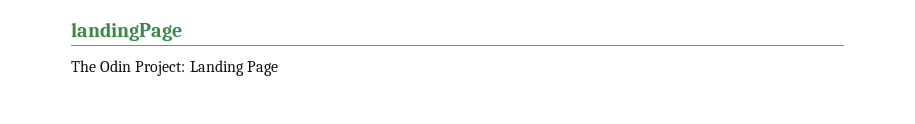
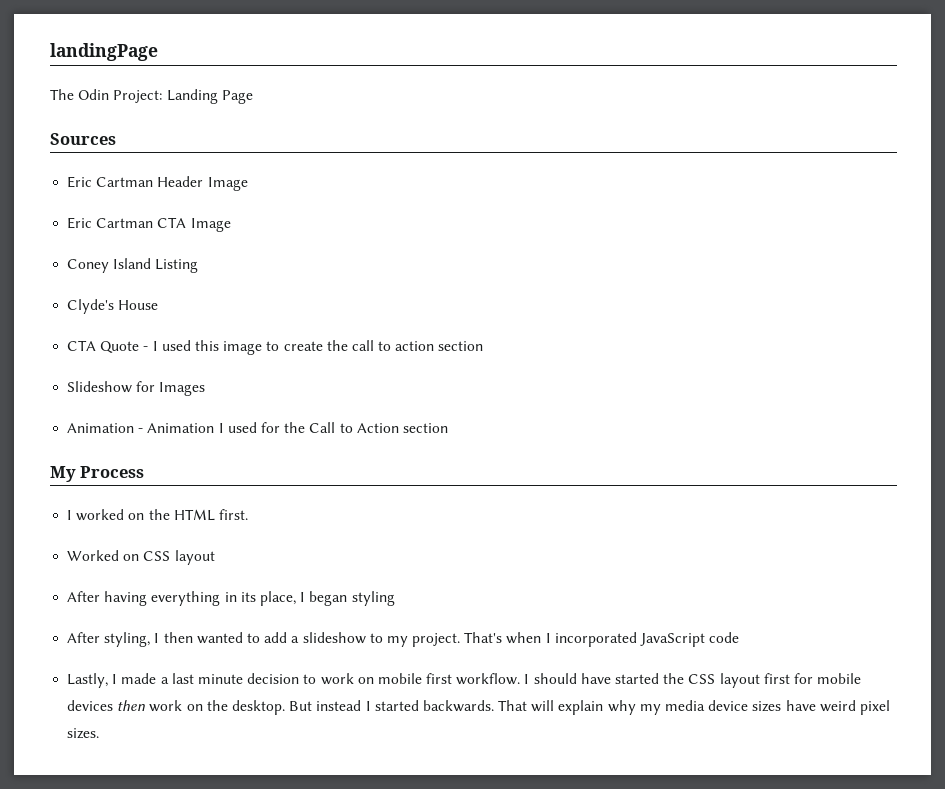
+ Sources
+ Eric Cartman Header Image
+ Eric Cartman CTA Image
+ Coney Island Listing
+ Clyde's House
+ CTA Quote - I used this image to create the call to action section
+ Slideshow for Images
+ Animation - Animation I used for the Call to Action section
+ My Process
+ I worked on the HTML first.
+ Worked on CSS layout
+ After having everything in its place, I began styling
+ After styling, I then wanted to add a slideshow to my project. That's when I incorporated JavaScript code
+ Lastly, I made a last minute decision to work on mobile first workflow. I should have started the CSS layout first for mobile devices then work on the desktop. But instead I started backwards. That will explain why my media device sizes have weird pixel sizes.

